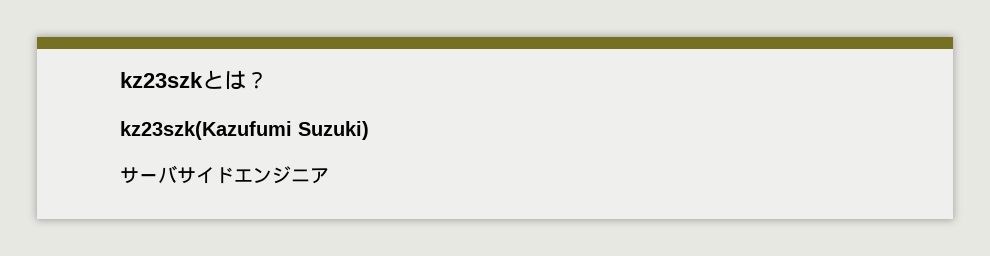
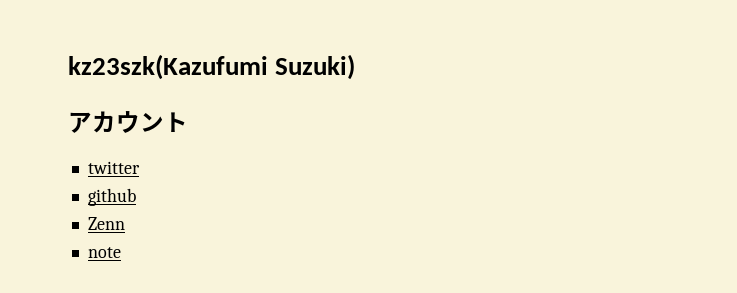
- kz23szkとは？
- サーバサイドエンジニア
+ アカウント
+ twitter
+ github
+ Zenn
+ note

